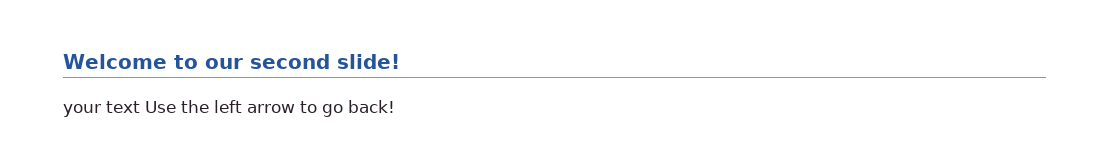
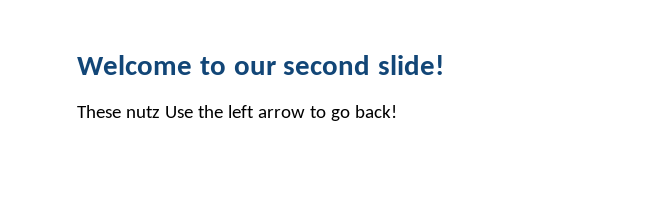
- your text Use the left arrow to go back!
+ These nutz Use the left arrow to go back!

